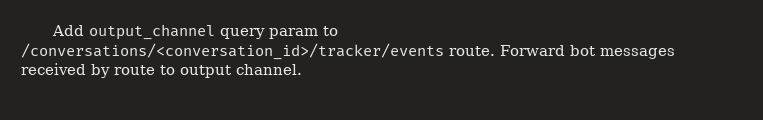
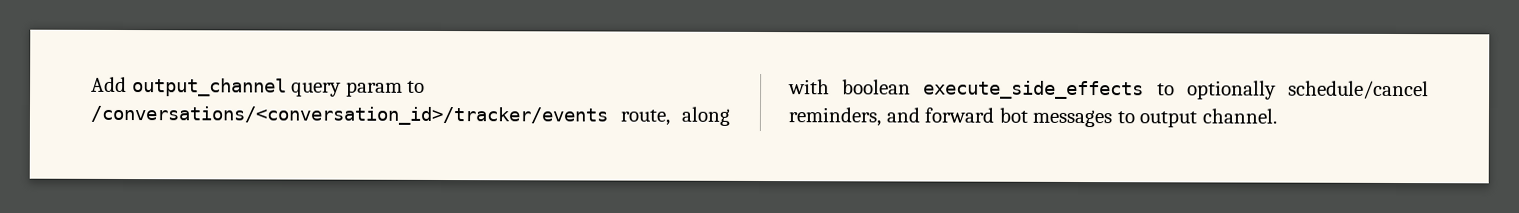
- Add output_channel query param to /conversations/<conversation_id>/tracker/events route. Forward bot messages received by route to output channel.
+ Add output_channel query param to /conversations/<conversation_id>/tracker/events route, along with boolean execute_side_effects to optionally schedule/cancel reminders, and forward bot messages to output channel.

